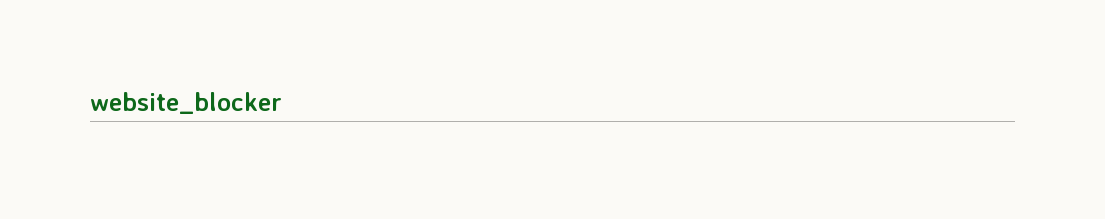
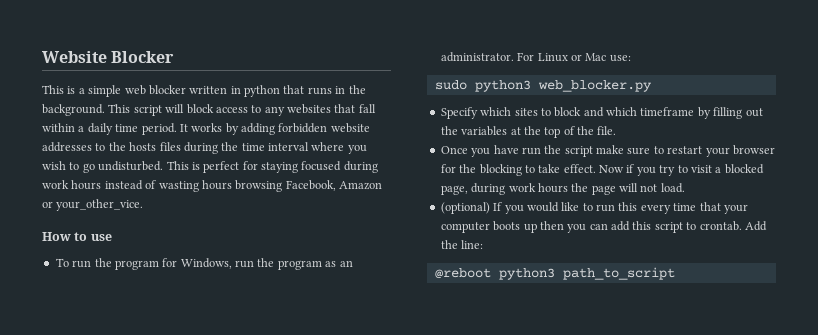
- website_blocker
+ Website Blocker
+ This is a simple web blocker written in python that runs in the background. This script will block access to any websites that fall within a daily time period. It works by adding forbidden website addresses to the hosts files during the time interval where you wish to go undisturbed. This is perfect for staying focused during work hours instead of wasting hours browsing Facebook, Amazon or your_other_vice.
+ How to use
+ To run the program for Windows, run the program as an administrator. For Linux or Mac use:
+ sudo python3 web_blocker.py
+ Specify which sites to block and which timeframe by filling out the variables at the top of the file.
+ Once you have run the script make sure to restart your browser for the blocking to take effect. Now if you try to visit a blocked page, during work hours the page will not load.
+ (optional) If you would like to run this every time that your computer boots up then you can add this script to crontab. Add the line:
+ @reboot python3 path_to_script

